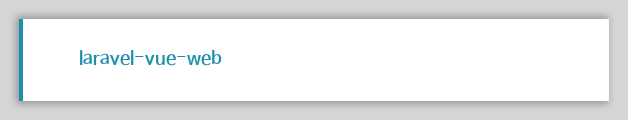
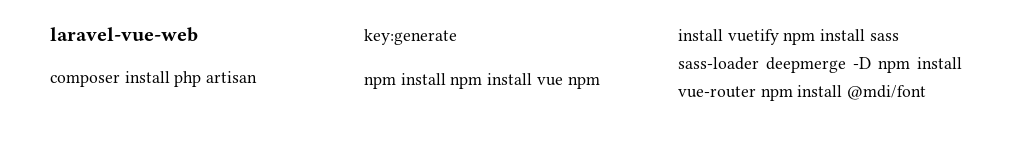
+ composer install php artisan key:generate
+ npm install npm install vue npm install vuetify npm install sass sass-loader deepmerge -D npm install vue-router npm install @mdi/font

